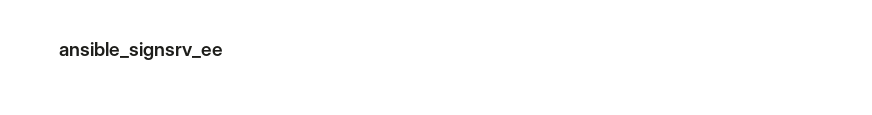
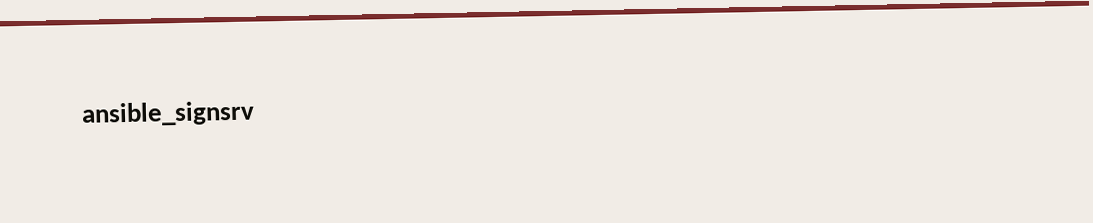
- ansible_signsrv_ee
+ ansible_signsrv

